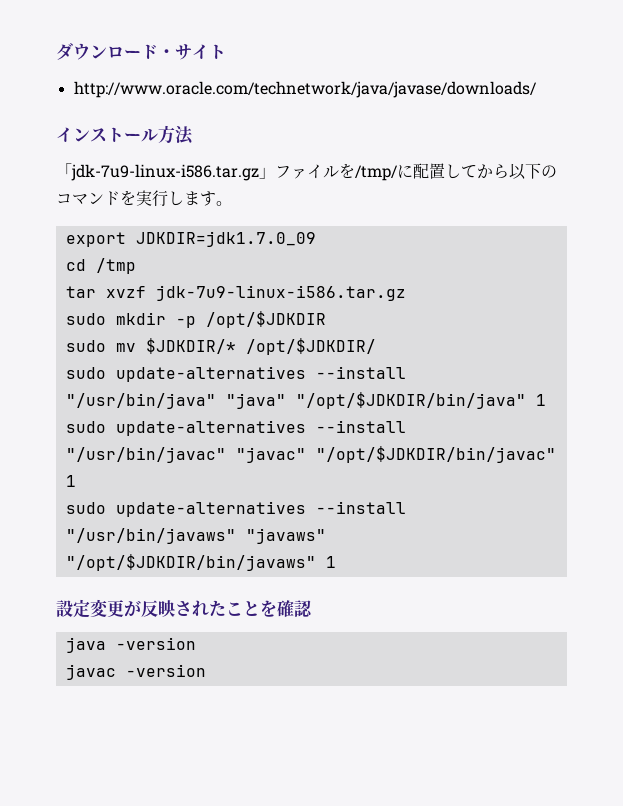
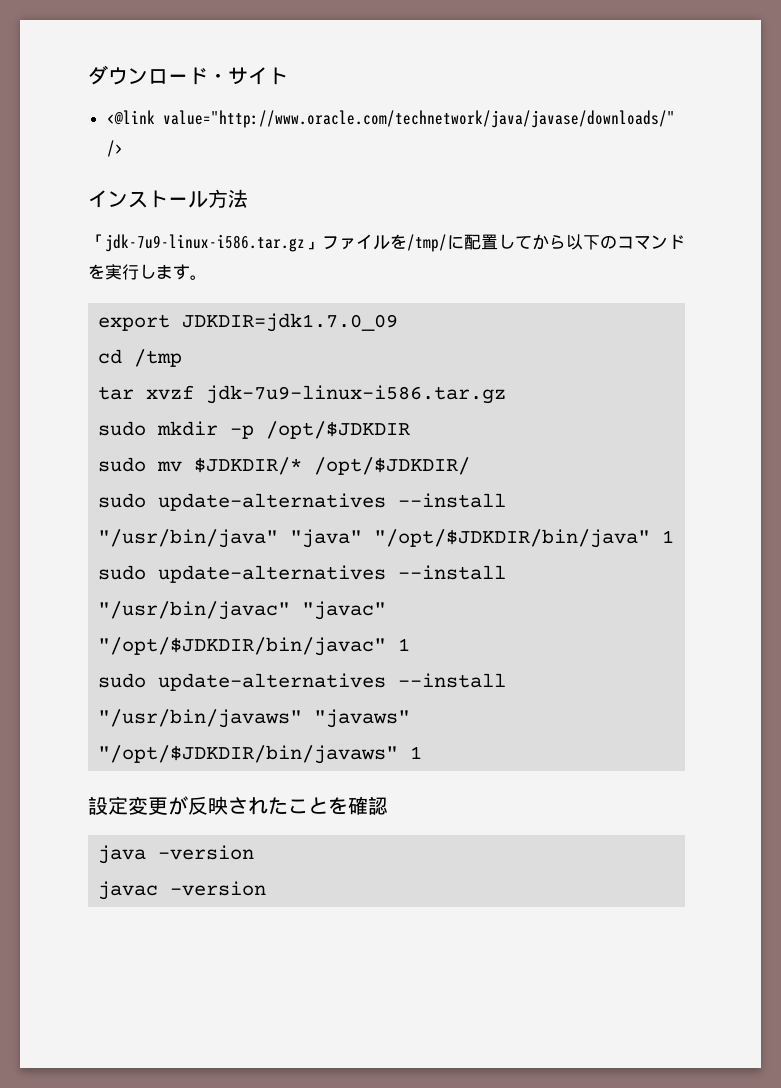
- http://www.oracle.com/technetwork/java/javase/downloads/
+ <@link value="http://www.oracle.com/technetwork/java/javase/downloads/" />

